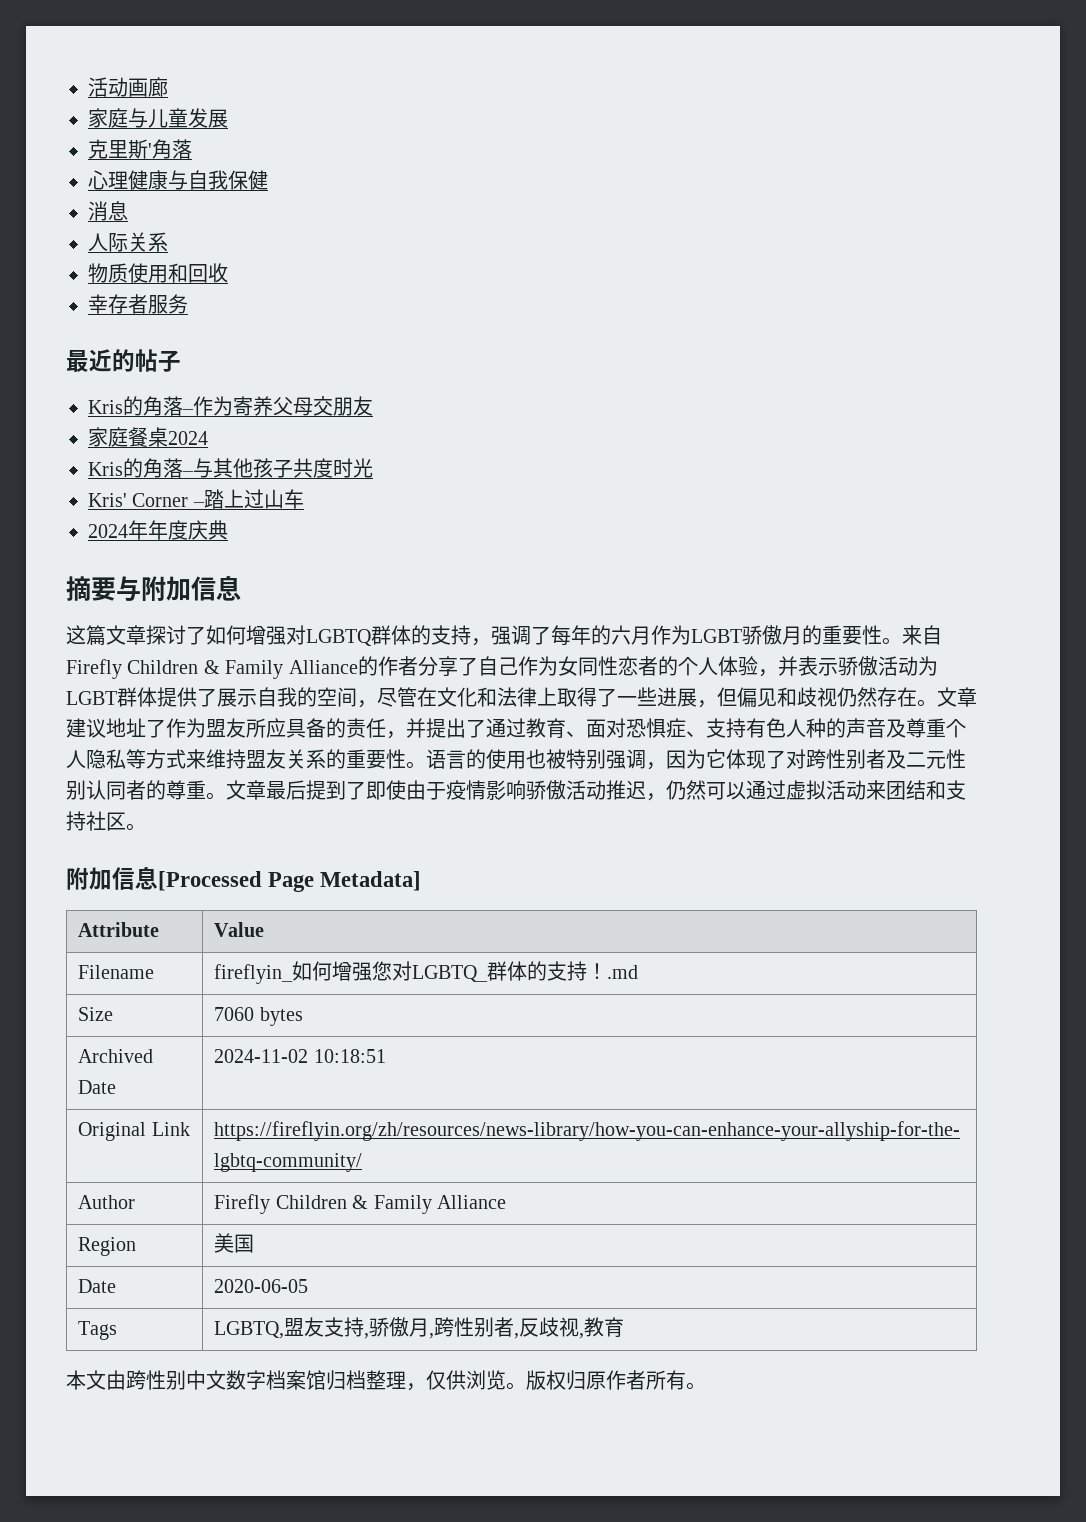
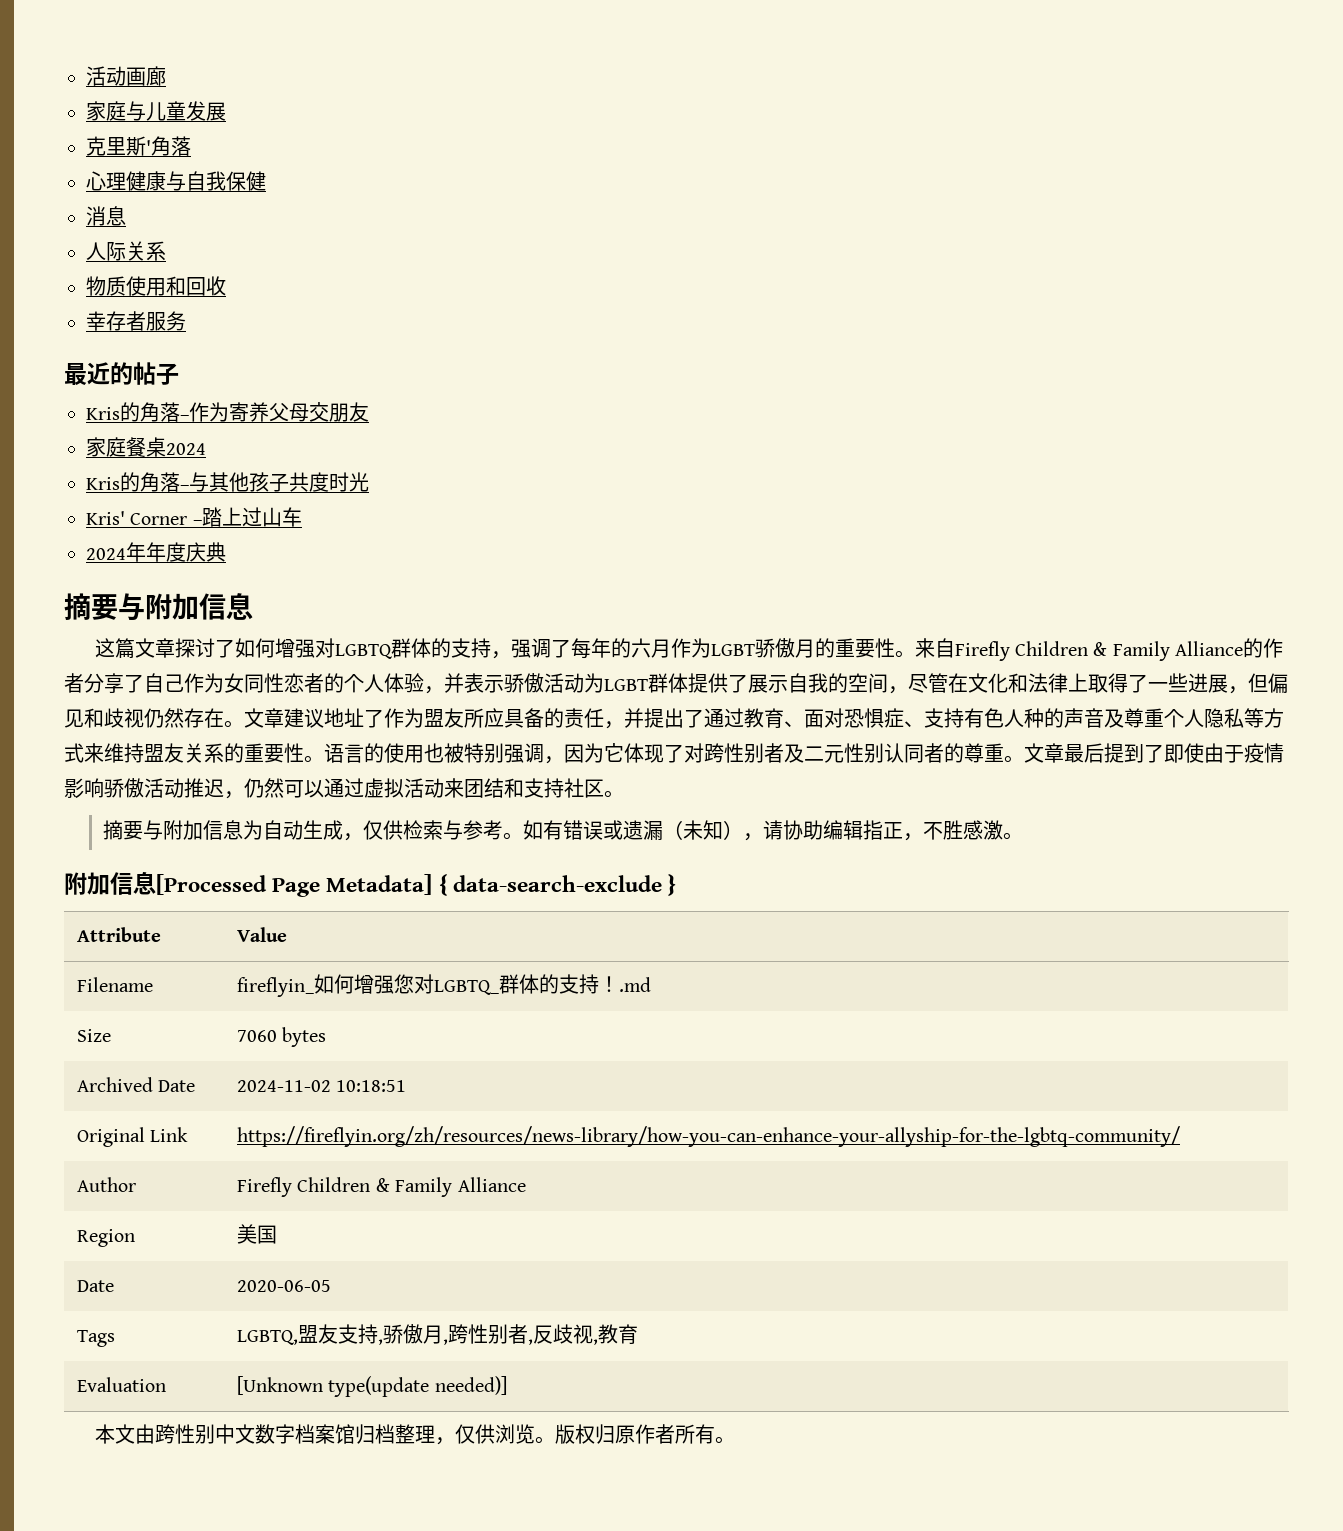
+ 摘要与附加信息为自动生成，仅供检索与参考。如有错误或遗漏（未知），请协助编辑指正，不胜感激。
- 附加信息[Processed Page Metadata]
+ 附加信息[Processed Page Metadata] { data-search-exclude }
+ Evaluation | [Unknown type(update needed)]

